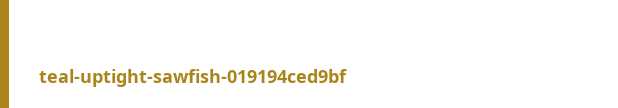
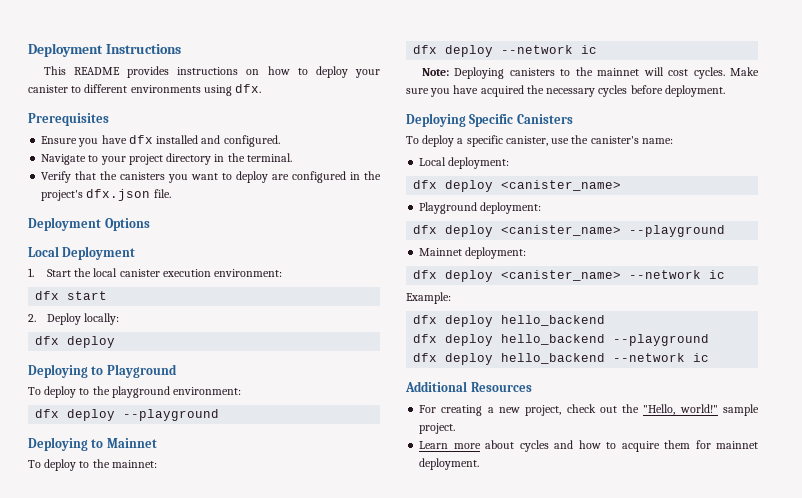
- teal-uptight-sawfish-019194ced9bf
+ Deployment Instructions
+ This README provides instructions on how to deploy your canister to different environments using dfx.
+ Prerequisites
+ Ensure you have dfx installed and configured.
+ Navigate to your project directory in the terminal.
+ Verify that the canisters you want to deploy are configured in the project's dfx.json file.
+ Deployment Options
+ Local Deployment
+ 1. Start the local canister execution environment:
+ dfx start
+ 2. Deploy locally:
+ dfx deploy
+ Deploying to Playground
+ To deploy to the playground environment:
+ dfx deploy --playground
+ Deploying to Mainnet
+ To deploy to the mainnet:
+ dfx deploy --network ic
+ Note: Deploying canisters to the mainnet will cost cycles. Make sure you have acquired the necessary cycles before deployment.
+ Deploying Specific Canisters
+ To deploy a specific canister, use the canister's name:
+ Local deployment:
+ dfx deploy <canister_name>
+ Playground deployment:
+ dfx deploy <canister_name> --playground
+ Mainnet deployment:
+ dfx deploy <canister_name> --network ic
+ Example:
+ dfx deploy hello_backend
+ dfx deploy hello_backend --playground
+ dfx deploy hello_backend --network ic
+ Additional Resources
+ For creating a new project, check out the "Hello, world!" sample project.
+ Learn more about cycles and how to acquire them for mainnet deployment.

